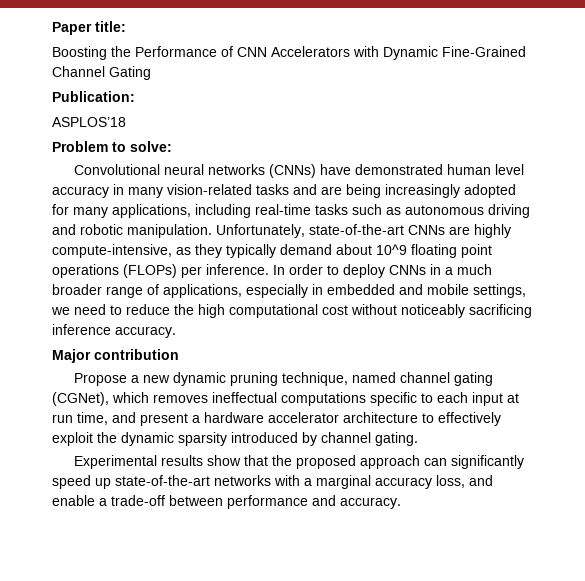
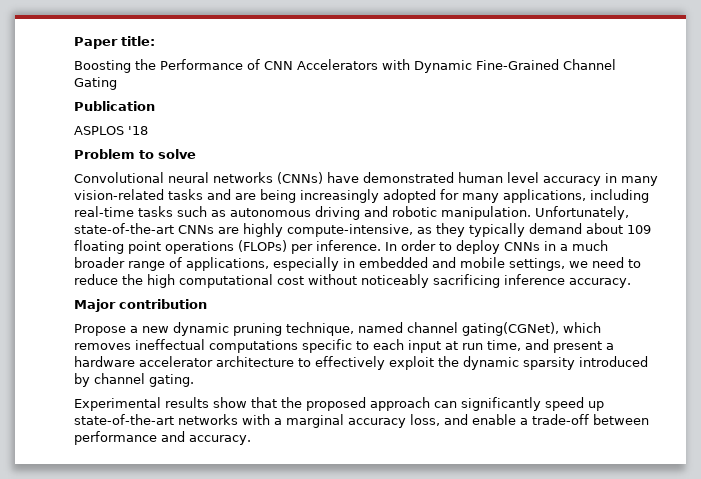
- Publication:
- ASPLOS’18
+ Publication
+ ASPLOS '18
- Problem to solve:
+ Problem to solve
- Unfortunately, state-of-the-art CNNs are highly compute-intensive, as they typically demand about 10^9 floating point operations (FLOPs) per inference.
+ Unfortunately, state-of-the-art CNNs are highly compute-intensive, as they typically demand about 109 floating point operations (FLOPs) per inference.
- Propose a new dynamic pruning technique, named channel gating (CGNet), which removes ineffectual computations specific to each input at run time, and present a hardware accelerator architecture to effectively exploit the dynamic sparsity introduced by channel gating.
+ Propose a new dynamic pruning technique, named channel gating(CGNet), which removes ineffectual computations specific to each input at run time, and present a hardware accelerator architecture to effectively exploit the dynamic sparsity introduced by channel gating.

